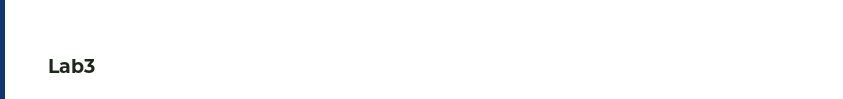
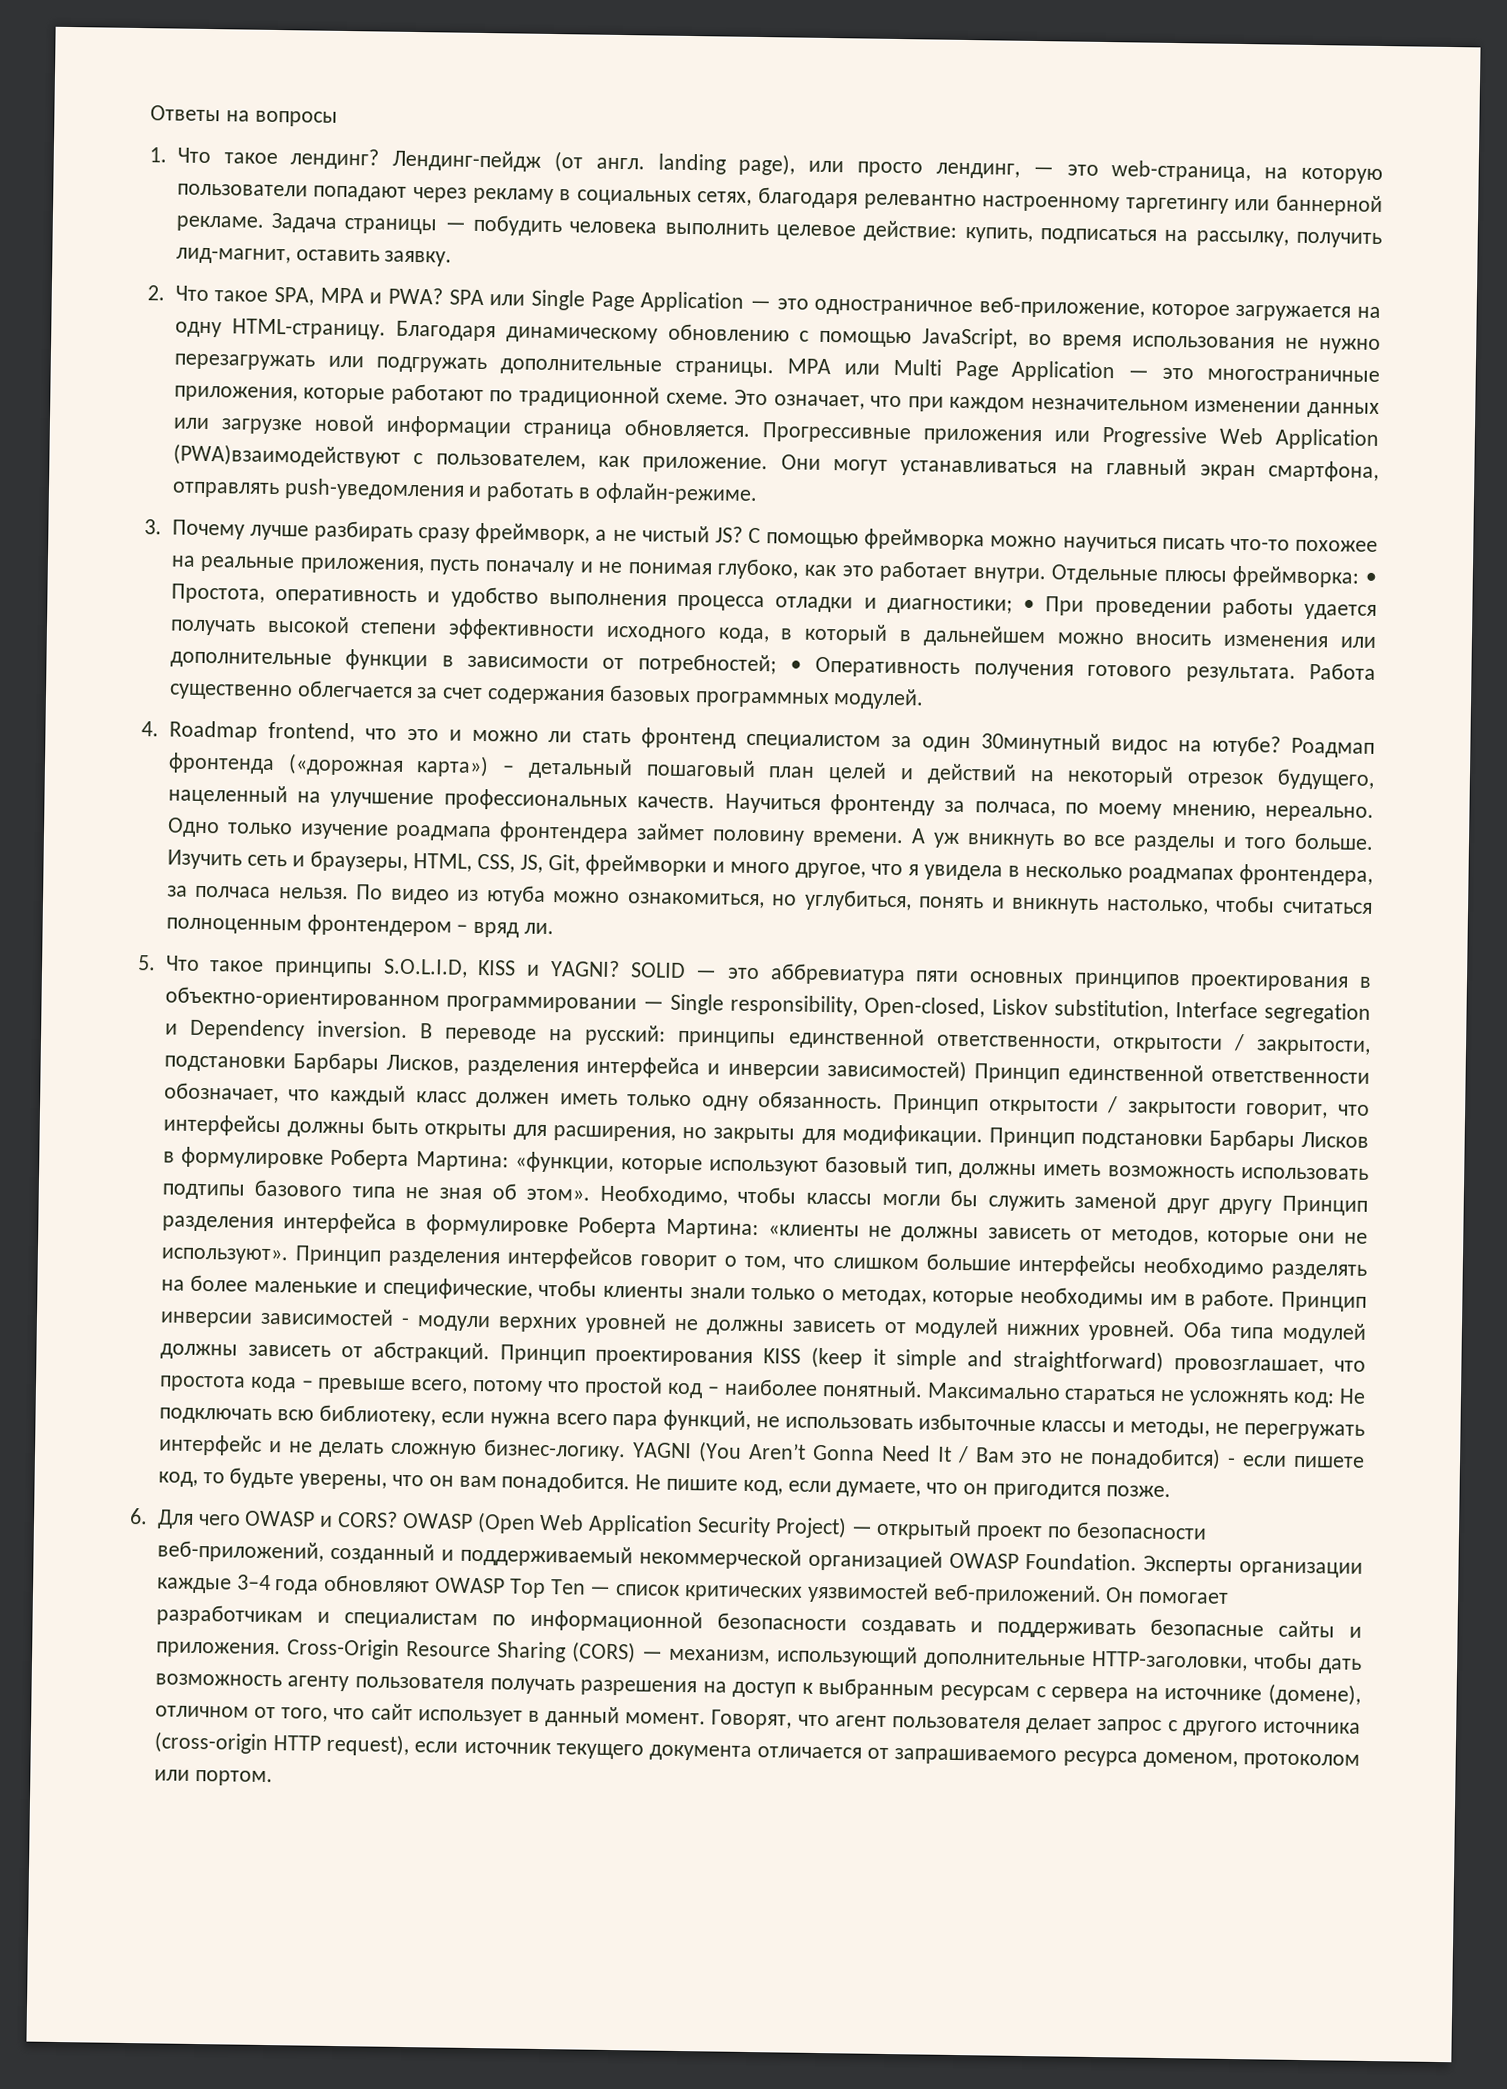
- Lab3
+ Ответы на вопросы
+ 1. Что такое лендинг? Лендинг-пейдж (от англ. landing page), или просто лендинг, — это web-страница, на которую пользователи попадают через рекламу в социальных сетях, благодаря релевантно настроенному таргетингу или баннерной рекламе. Задача страницы — побудить человека выполнить целевое действие: купить, подписаться на рассылку, получить лид-магнит, оставить заявку.
+ 2. Что такое SPA, MPA и PWA? SPA или Single Page Application — это одностраничное веб-приложение, которое загружается на одну HTML-страницу. Благодаря динамическому обновлению с помощью JavaScript, во время использования не нужно перезагружать или подгружать дополнительные страницы. MPA или Multi Page Application — это многостраничные приложения, которые работают по традиционной схеме. Это означает, что при каждом незначительном изменении данных или загрузке новой информации страница обновляется. Прогрессивные приложения или Progressive Web Application (PWA)взаимодействуют с пользователем, как приложение. Они могут устанавливаться на главный экран смартфона, отправлять push-уведомления и работать в офлайн-режиме.
+ 3. Почему лучше разбирать сразу фреймворк, а не чистый JS? С помощью фреймворка можно научиться писать что-то похожее на реальные приложения, пусть поначалу и не понимая глубоко, как это работает внутри. Отдельные плюсы фреймворка: • Простота, оперативность и удобство выполнения процесса отладки и диагностики; • При проведении работы удается получать высокой степени эффективности исходного кода, в который в дальнейшем можно вносить изменения или дополнительные функции в зависимости от потребностей; • Оперативность получения готового результата. Работа существенно облегчается за счет содержания базовых программных модулей.
+ 4. Roadmap frontend, что это и можно ли стать фронтенд специалистом за один 30минутный видос на ютубе? Роадмап фронтенда («дорожная карта») – детальный пошаговый план целей и действий на некоторый отрезок будущего, нацеленный на улучшение профессиональных качеств. Научиться фронтенду за полчаса, по моему мнению, нереально. Одно только изучение роадмапа фронтендера займет половину времени. А уж вникнуть во все разделы и того больше. Изучить сеть и браузеры, HTML, CSS, JS, Git, фреймворки и много другое, что я увидела в несколько роадмапах фронтендера, за полчаса нельзя. По видео из ютуба можно ознакомиться, но углубиться, понять и вникнуть настолько, чтобы считаться полноценным фронтендером – вряд ли.
+ 5. Что такое принципы S.O.L.I.D, KISS и YAGNI? SOLID — это аббревиатура пяти основных принципов проектирования в объектно-ориентированном программировании — Single responsibility, Open-closed, Liskov substitution, Interface segregation и Dependency inversion. В переводе на русский: принципы единственной ответственности, открытости / закрытости, подстановки Барбары Лисков, разделения интерфейса и инверсии зависимостей) Принцип единственной ответственности обозначает, что каждый класс должен иметь только одну обязанность. Принцип открытости / закрытости говорит, что интерфейсы должны быть открыты для расширения, но закрыты для модификации. Принцип подстановки Барбары Лисков в формулировке Роберта Мартина: «функции, которые используют базовый тип, должны иметь возможность использовать подтипы базового типа не зная об этом». Необходимо, чтобы классы могли бы служить заменой друг другу Принцип разделения интерфейса в формулировке Роберта Мартина: «клиенты не должны зависеть от методов, которые они не используют». Принцип разделения интерфейсов говорит о том, что слишком большие интерфейсы необходимо разделять на более маленькие и специфические, чтобы клиенты знали только о методах, которые необходимы им в работе. Принцип инверсии зависимостей - модули верхних уровней не должны зависеть от модулей нижних уровней. Оба типа модулей должны зависеть от абстракций. Принцип проектирования KISS (keep it simple and straightforward) провозглашает, что простота кода – превыше всего, потому что простой код – наиболее понятный. Максимально стараться не усложнять код: Не подключать всю библиотеку, если нужна всего пара функций, не использовать избыточные классы и методы, не перегружать интерфейс и не делать сложную бизнес-логику. YAGNI (You Aren’t Gonna Need It / Вам это не понадобится) - если пишете код, то будьте уверены, что он вам понадобится. Не пишите код, если думаете, что он пригодится позже.
+ 6. Для чего OWASP и CORS? OWASP (Open Web Application Security Project) — открытый проект по безопасности веб-приложений, созданный и поддерживаемый некоммерческой организацией OWASP Foundation. Эксперты организации каждые 3–4 года обновляют OWASP Top Ten — список критических уязвимостей веб-приложений. Он помогает разработчикам и специалистам по информационной безопасности создавать и поддерживать безопасные сайты и приложения. Cross-Origin Resource Sharing (CORS) — механизм, использующий дополнительные HTTP-заголовки, чтобы дать возможность агенту пользователя получать разрешения на доступ к выбранным ресурсам с сервера на источнике (домене), отличном от того, что сайт использует в данный момент. Говорят, что агент пользователя делает запрос с другого источника (cross-origin HTTP request), если источник текущего документа отличается от запрашиваемого ресурса доменом, протоколом или портом.

